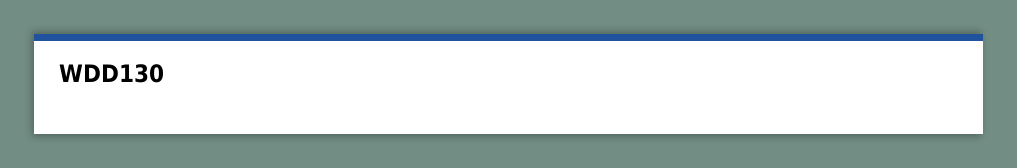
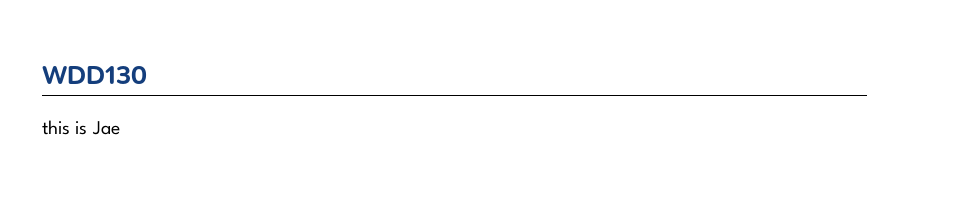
+ this is Jae

